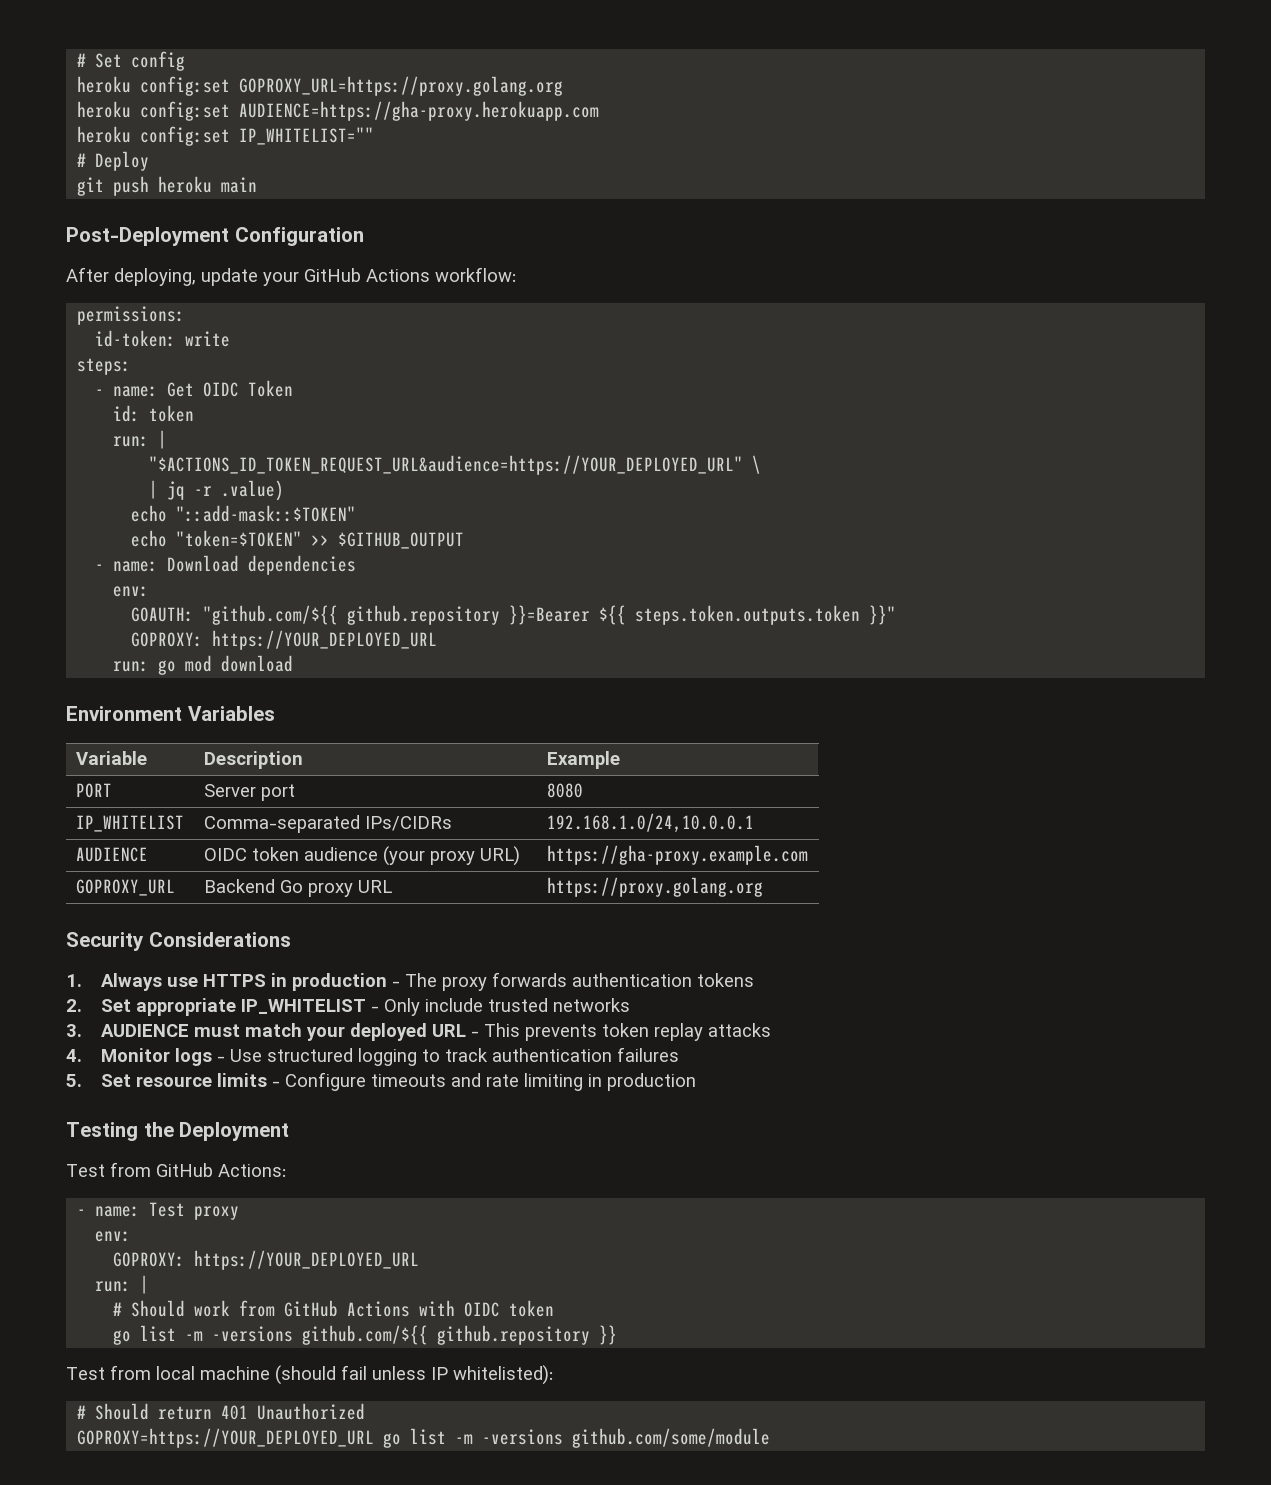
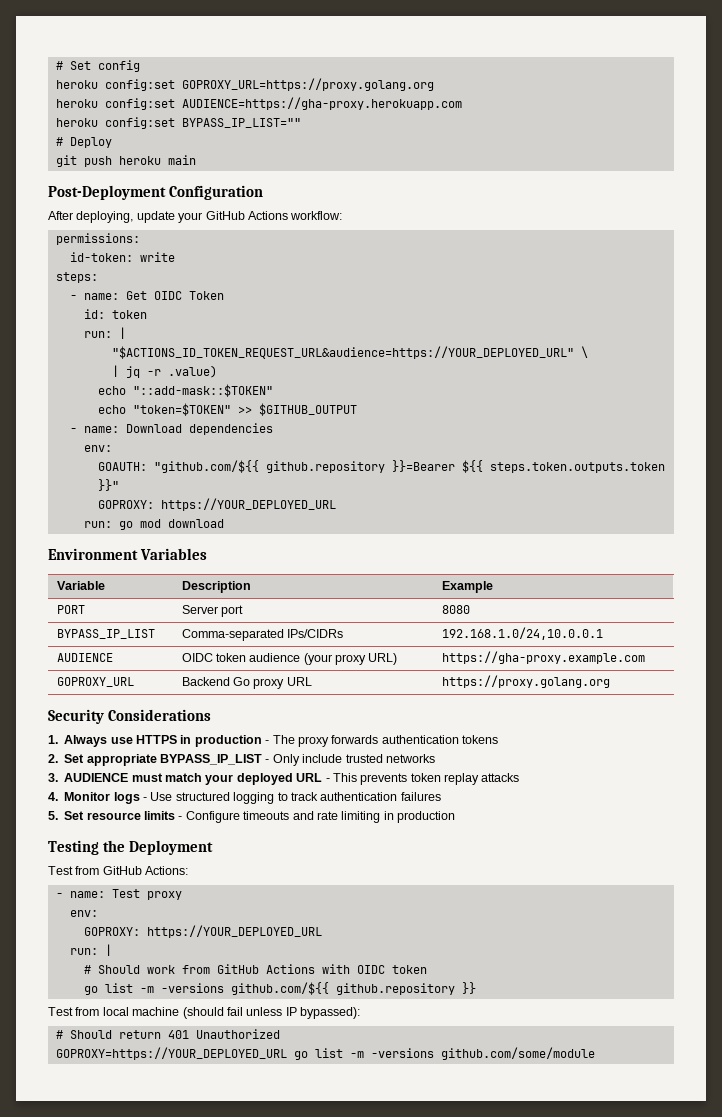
- heroku config:set IP_WHITELIST=""
+ heroku config:set BYPASS_IP_LIST=""
- IP_WHITELIST | Comma-separated IPs/CIDRs | 192.168.1.0/24,10.0.0.1
+ BYPASS_IP_LIST | Comma-separated IPs/CIDRs | 192.168.1.0/24,10.0.0.1
- 2. Set appropriate IP_WHITELIST - Only include trusted networks
+ 2. Set appropriate BYPASS_IP_LIST - Only include trusted networks
- Test from local machine (should fail unless IP whitelisted):
+ Test from local machine (should fail unless IP bypassed):

